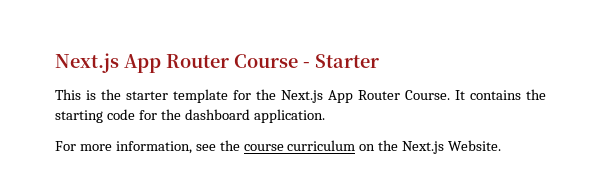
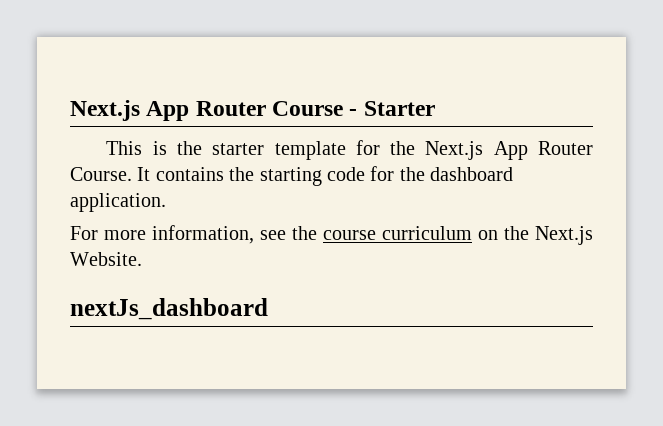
+ nextJs_dashboard

